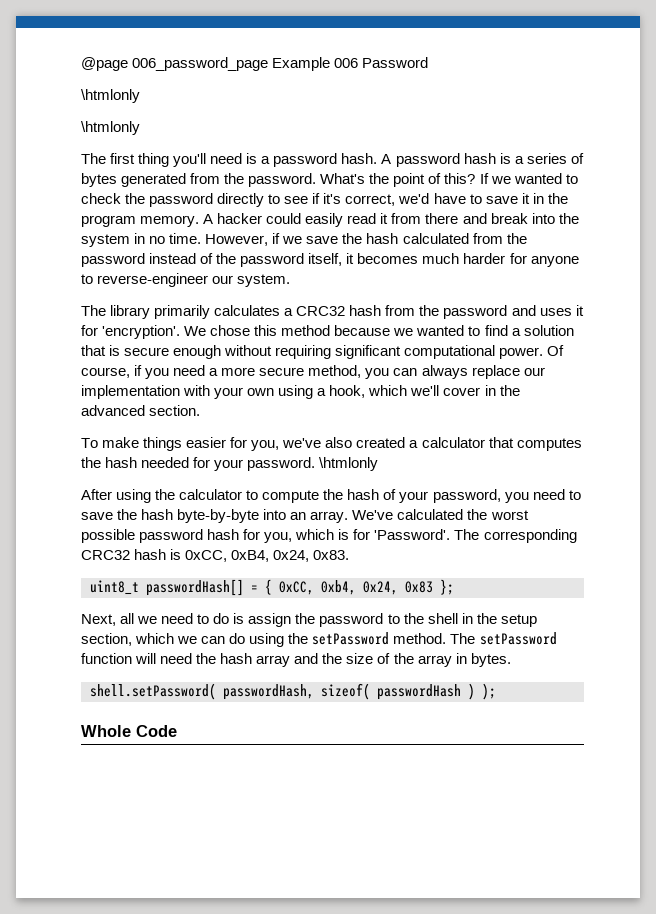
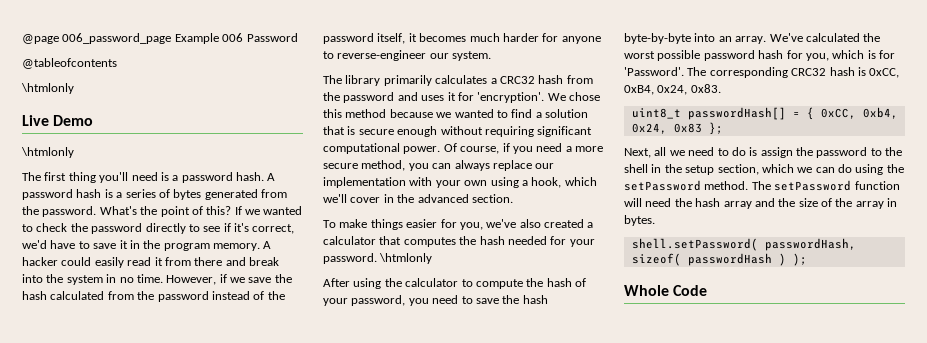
  @page 006_password_page Example 006 Password
+ @tableofcontents
  \htmlonly
+ Live Demo

